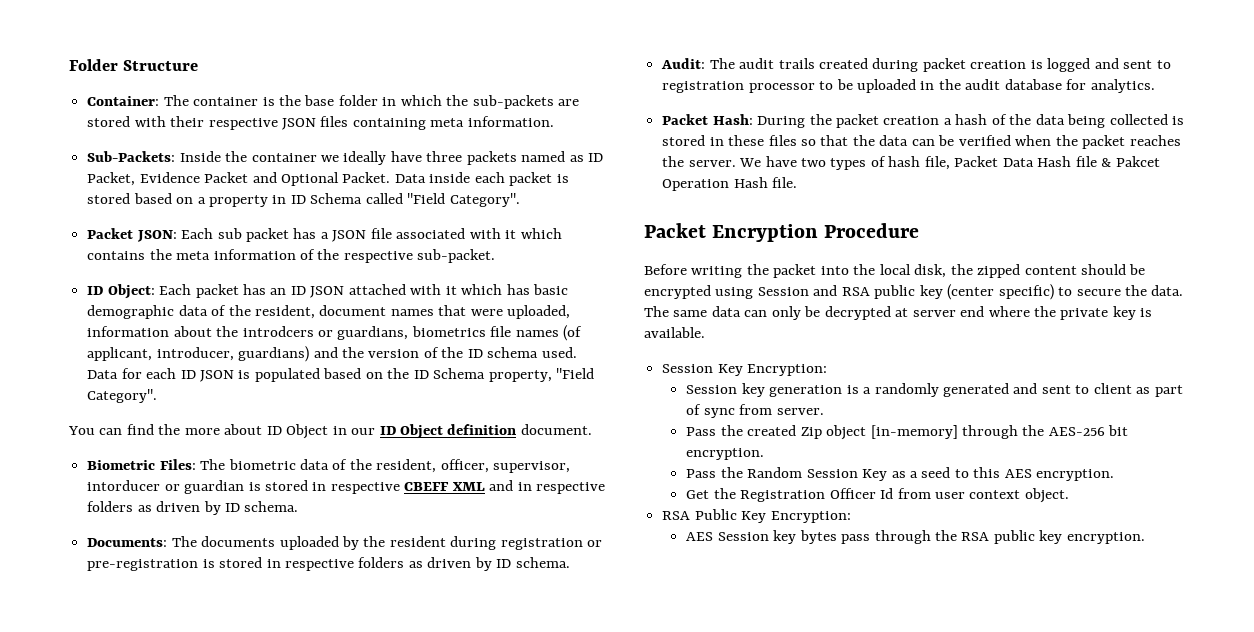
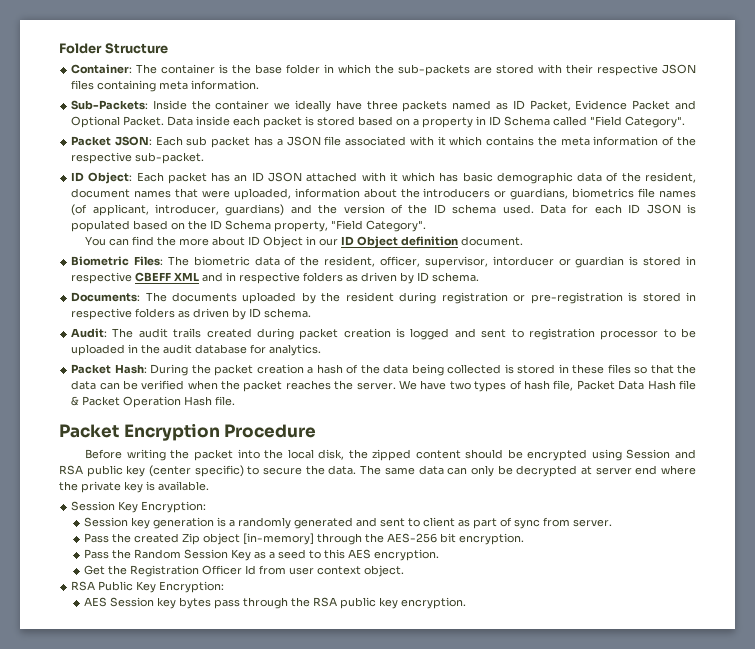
- ID Object: Each packet has an ID JSON attached with it which has basic demographic data of the resident, document names that were uploaded, information about the introdcers or guardians, biometrics file names (of applicant, introducer, guardians) and the version of the ID schema used.
+ ID Object: Each packet has an ID JSON attached with it which has basic demographic data of the resident, document names that were uploaded, information about the introducers or guardians, biometrics file names (of applicant, introducer, guardians) and the version of the ID schema used.
- We have two types of hash file, Packet Data Hash file & Pakcet Operation Hash file.
+ We have two types of hash file, Packet Data Hash file & Packet Operation Hash file.

